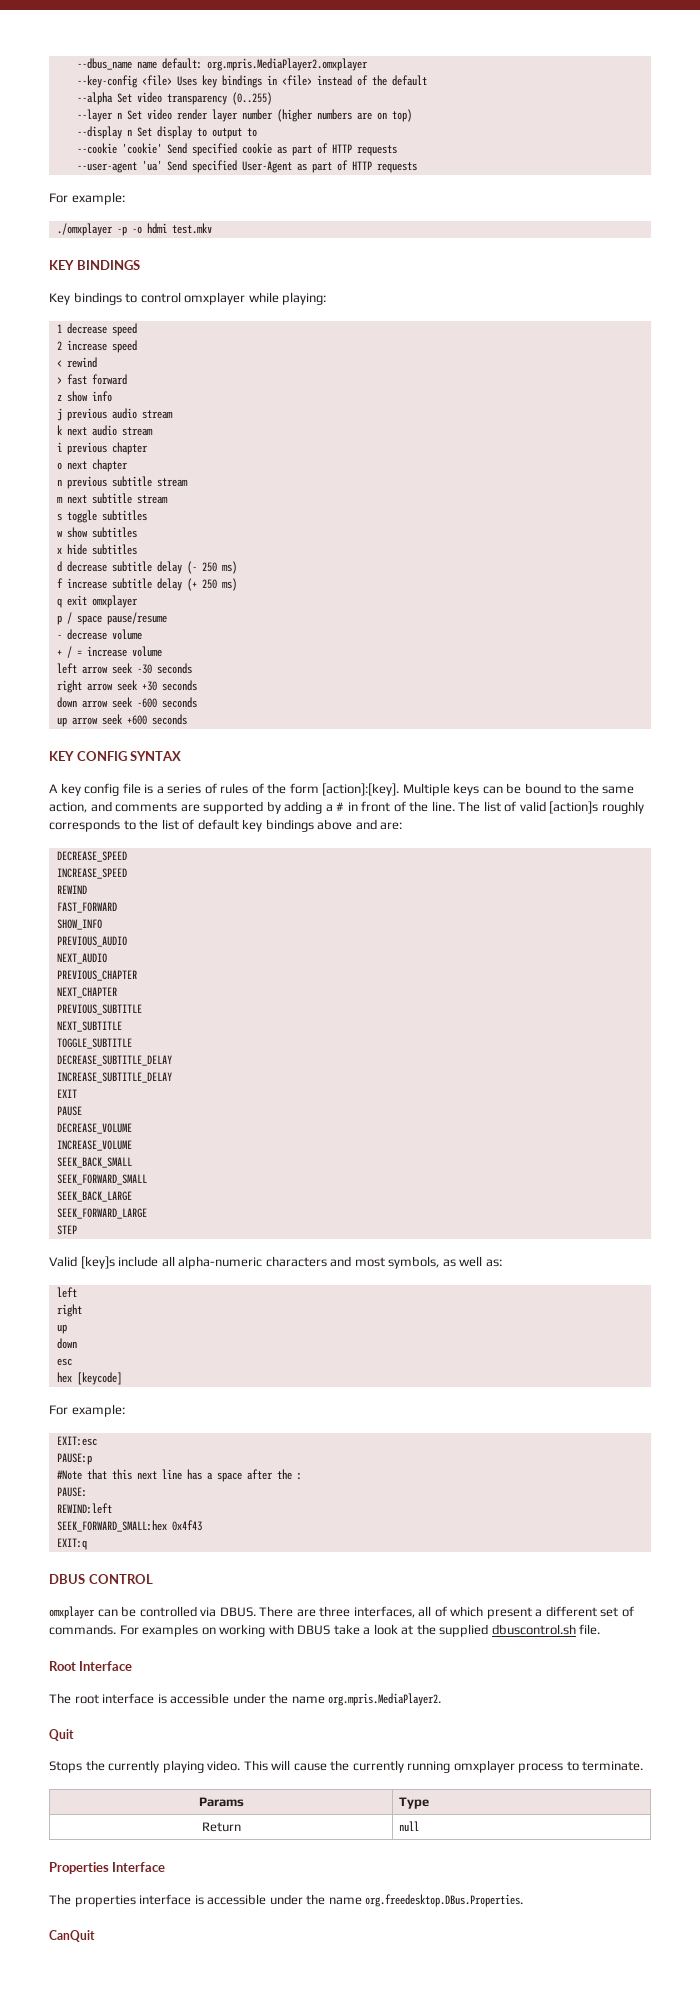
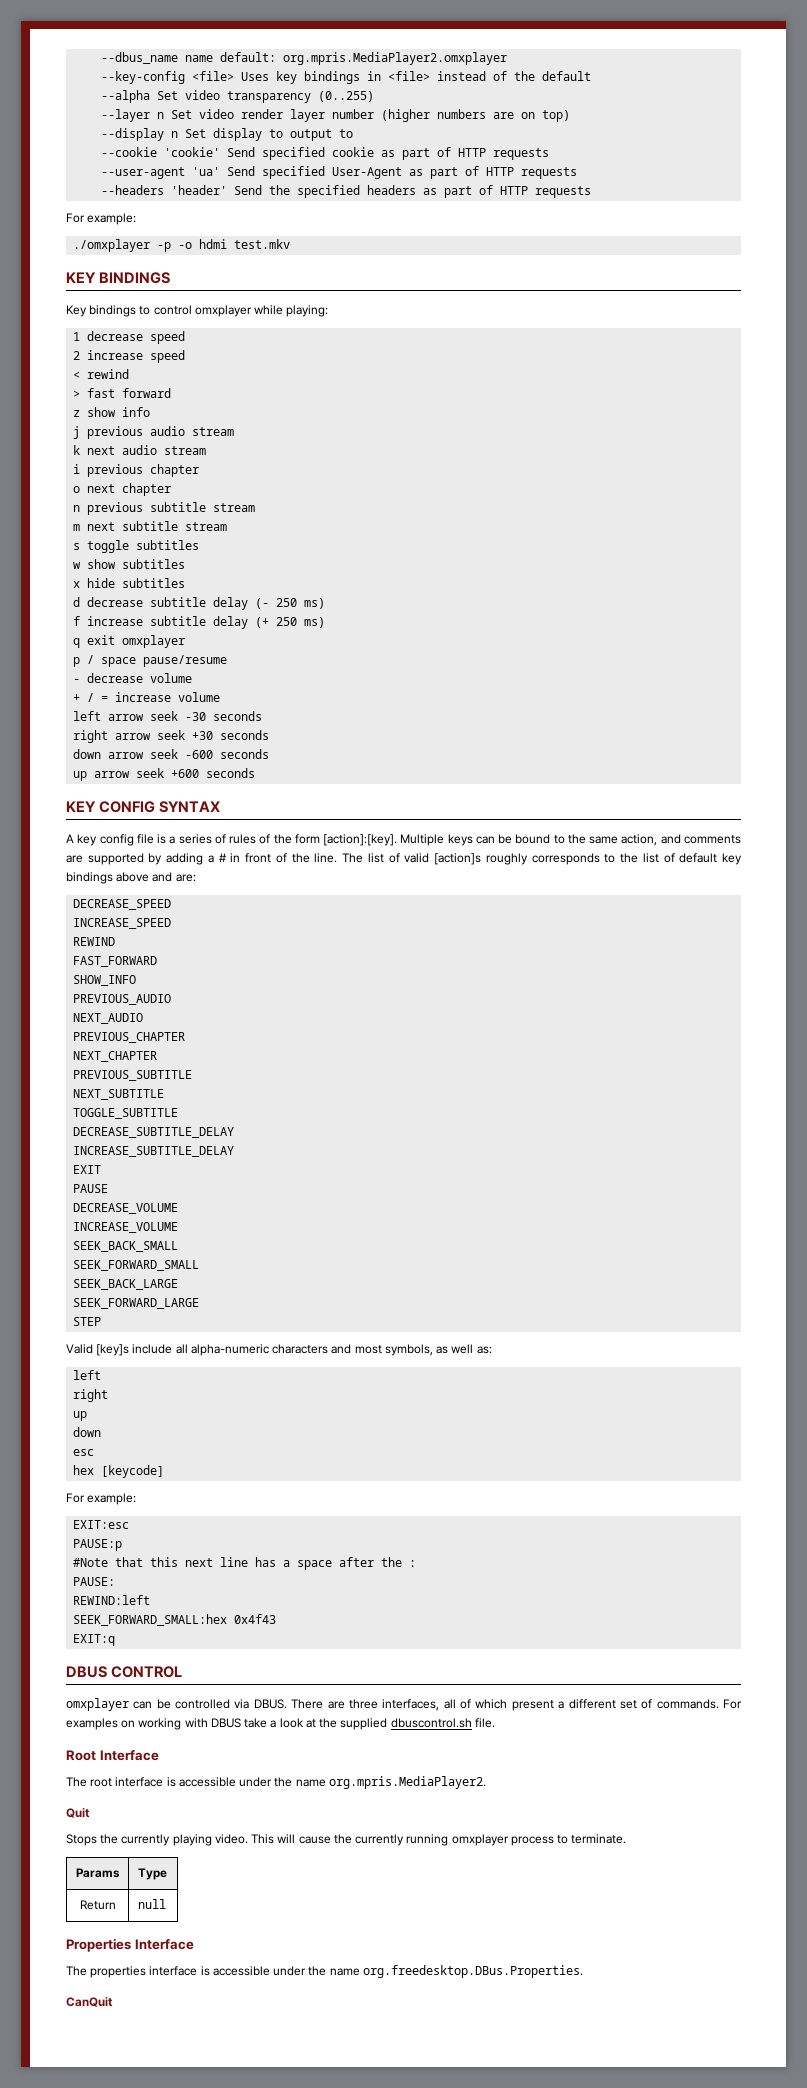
+ --headers 'header' Send the specified headers as part of HTTP requests

